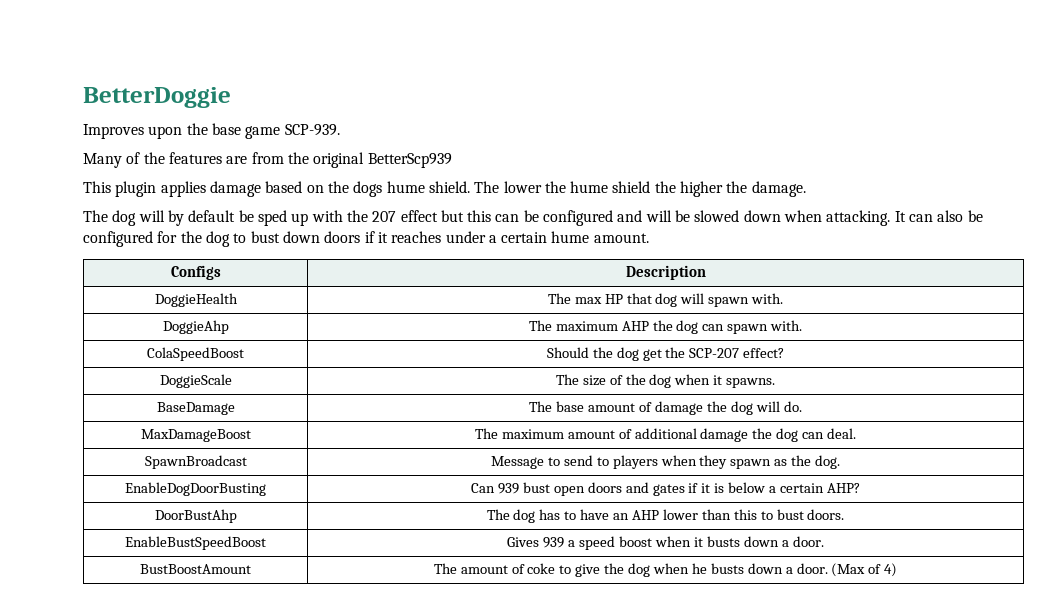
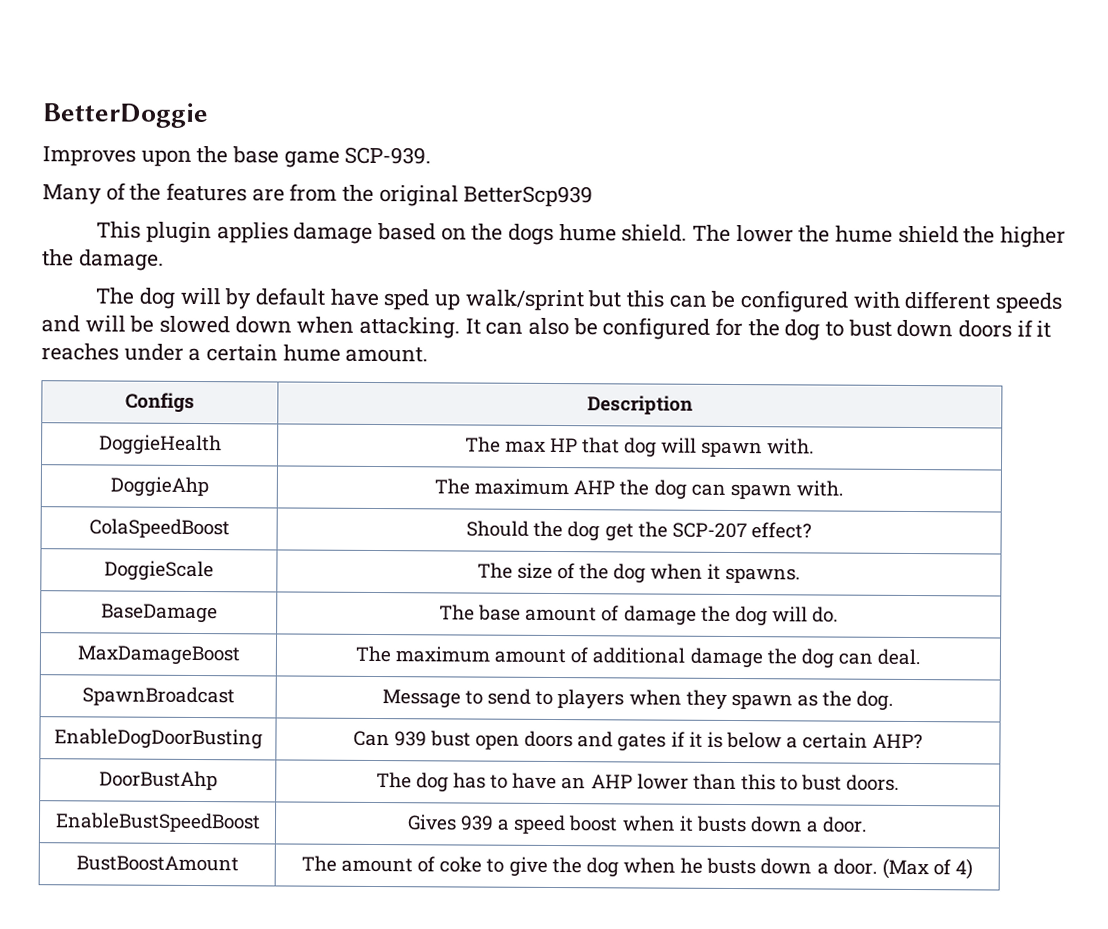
- The dog will by default be sped up with the 207 effect but this can be configured and will be slowed down when attacking.
+ The dog will by default have sped up walk/sprint but this can be configured with different speeds and will be slowed down when attacking.

